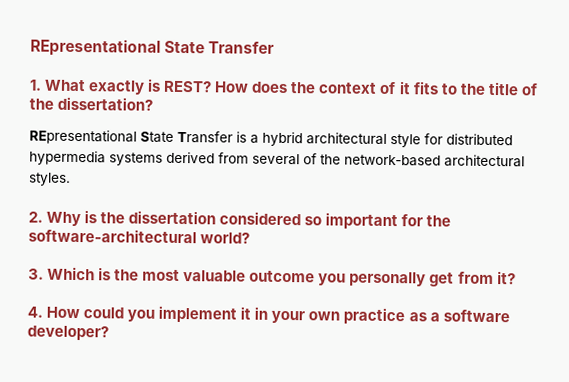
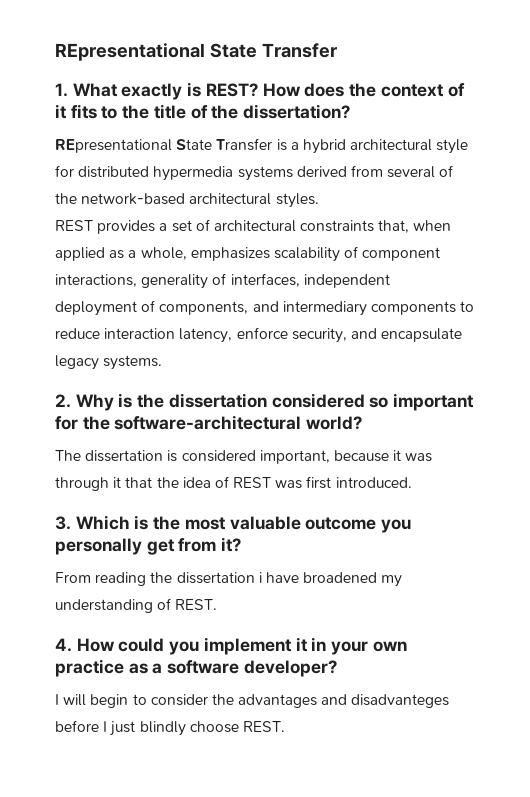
+ REST provides a set of architectural constraints that, when applied as a whole, emphasizes scalability of component interactions, generality of interfaces, independent deployment of components, and intermediary components to reduce interaction latency, enforce security, and encapsulate legacy systems.
+ The dissertation is considered important, because it was through it that the idea of REST was first introduced.
+ From reading the dissertation i have broadened my understanding of REST.
+ I will begin to consider the advantages and disadvanteges before I just blindly choose REST.

